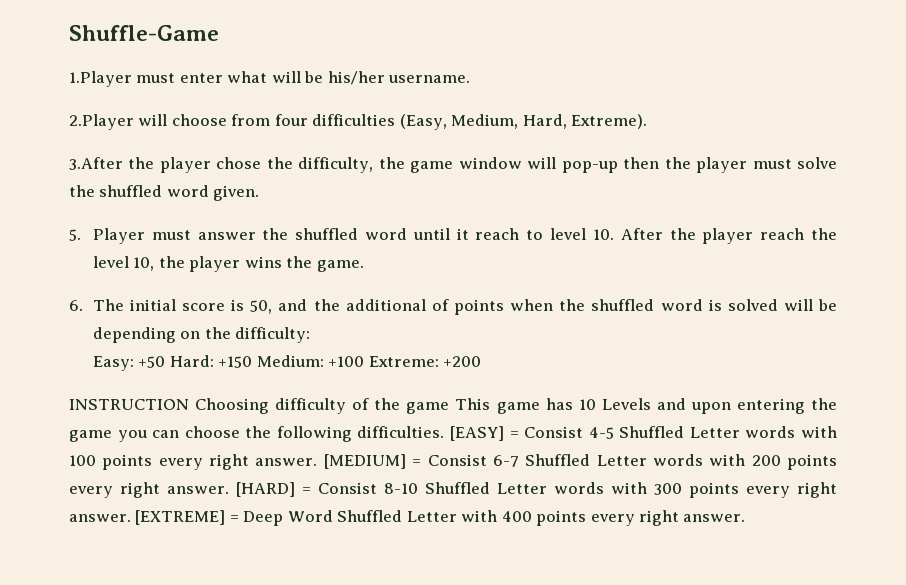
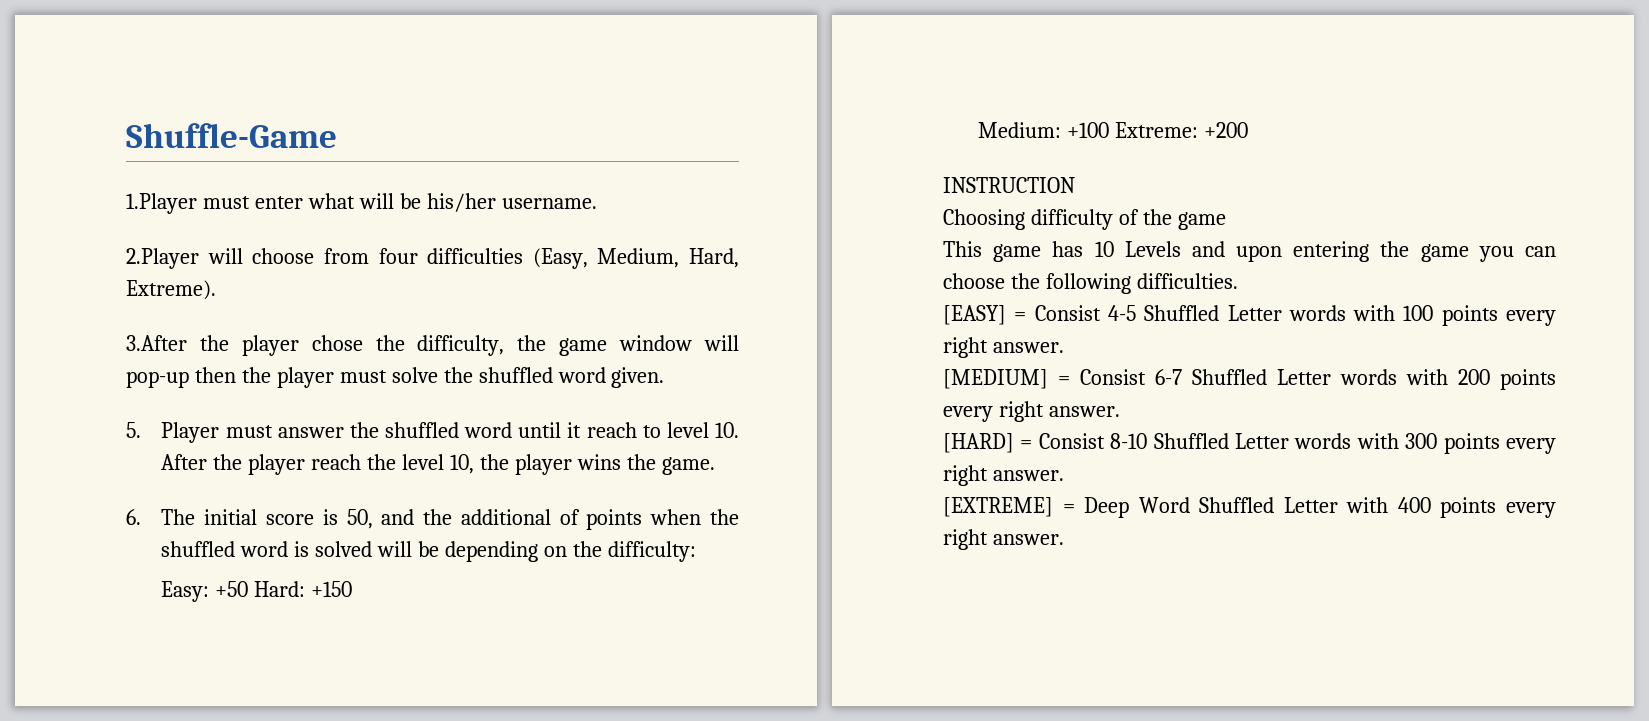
- Easy: +50 Hard: +150 Medium: +100 Extreme: +200
+ Easy: +50 Hard: +150
+ Medium: +100 Extreme: +200
- INSTRUCTION Choosing difficulty of the game This game has 10 Levels and upon entering the game you can choose the following difficulties. [EASY] = Consist 4-5 Shuffled Letter words with 100 points every right answer. [MEDIUM] = Consist 6-7 Shuffled Letter words with 200 points every right answer. [HARD] = Consist 8-10 Shuffled Letter words with 300 points every right answer. [EXTREME] = Deep Word Shuffled Letter with 400 points every right answer.
+ INSTRUCTION
+ Choosing difficulty of the game
+ This game has 10 Levels and upon entering the game you can choose the following difficulties.
+ [EASY] = Consist 4-5 Shuffled Letter words with 100 points every right answer.
+ [MEDIUM] = Consist 6-7 Shuffled Letter words with 200 points every right answer.
+ [HARD] = Consist 8-10 Shuffled Letter words with 300 points every right answer.
+ [EXTREME] = Deep Word Shuffled Letter with 400 points every right answer.

